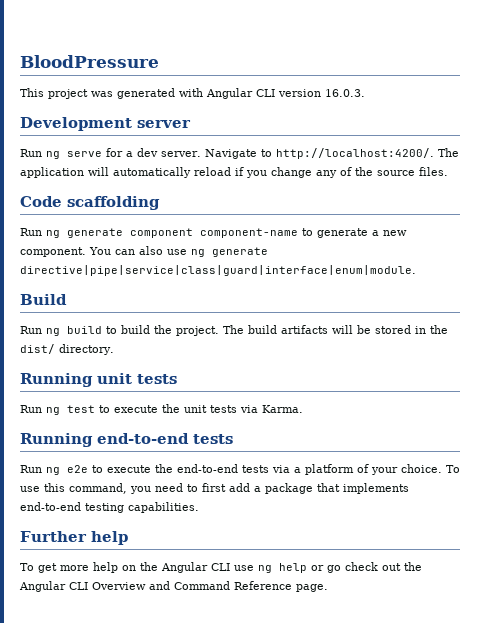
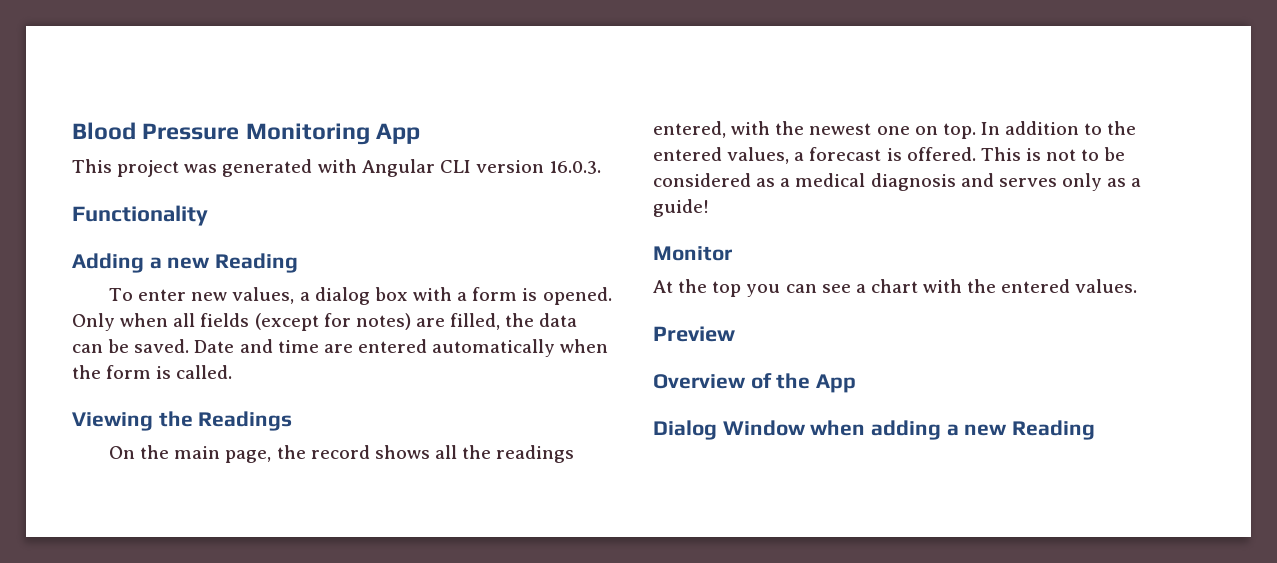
- BloodPressure
+ Blood Pressure Monitoring App
- Development server
- Run ng serve for a dev server. Navigate to http://localhost:4200/. The application will automatically reload if you change any of the source files.
- Code scaffolding
- Run ng generate component component-name to generate a new component. You can also use ng generate directive|pipe|service|class|guard|interface|enum|module.
- Build
- Run ng build to build the project. The build artifacts will be stored in the dist/ directory.
- Running unit tests
- Run ng test to execute the unit tests via Karma.
- Running end-to-end tests
- Run ng e2e to execute the end-to-end tests via a platform of your choice. To use this command, you need to first add a package that implements end-to-end testing capabilities.
- Further help
- To get more help on the Angular CLI use ng help or go check out the Angular CLI Overview and Command Reference page.
+ Functionality
+ Adding a new Reading
+ To enter new values, a dialog box with a form is opened. Only when all fields (except for notes) are filled, the data can be saved. Date and time are entered automatically when the form is called.
+ Viewing the Readings
+ On the main page, the record shows all the readings entered, with the newest one on top. In addition to the entered values, a forecast is offered. This is not to be considered as a medical diagnosis and serves only as a guide!
+ Monitor
+ At the top you can see a chart with the entered values.
+ Preview
+ Overview of the App
+ Dialog Window when adding a new Reading

